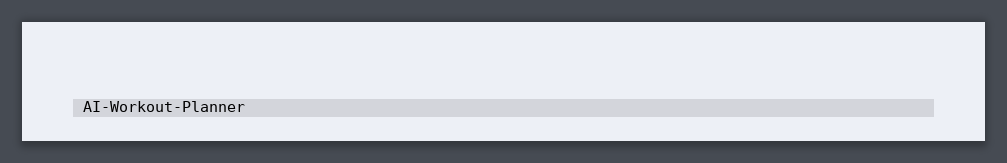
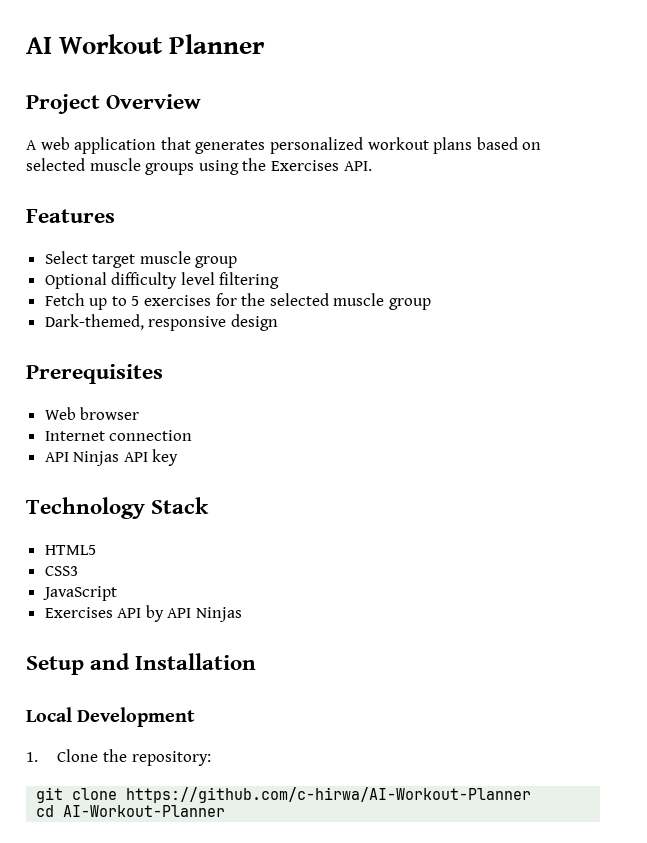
- AI-Workout-Planner
+ AI Workout Planner
+ Project Overview
+ A web application that generates personalized workout plans based on selected muscle groups using the Exercises API.
+ Features
+ Select target muscle group
+ Optional difficulty level filtering
+ Fetch up to 5 exercises for the selected muscle group
+ Dark-themed, responsive design
+ Prerequisites
+ Web browser
+ Internet connection
+ API Ninjas API key
+ Technology Stack
+ HTML5
+ CSS3
+ JavaScript
+ Exercises API by API Ninjas
+ Setup and Installation
+ Local Development
+ 1. Clone the repository:
+ git clone https://github.com/c-hirwa/AI-Workout-Planner
+ cd AI-Workout-Planner

